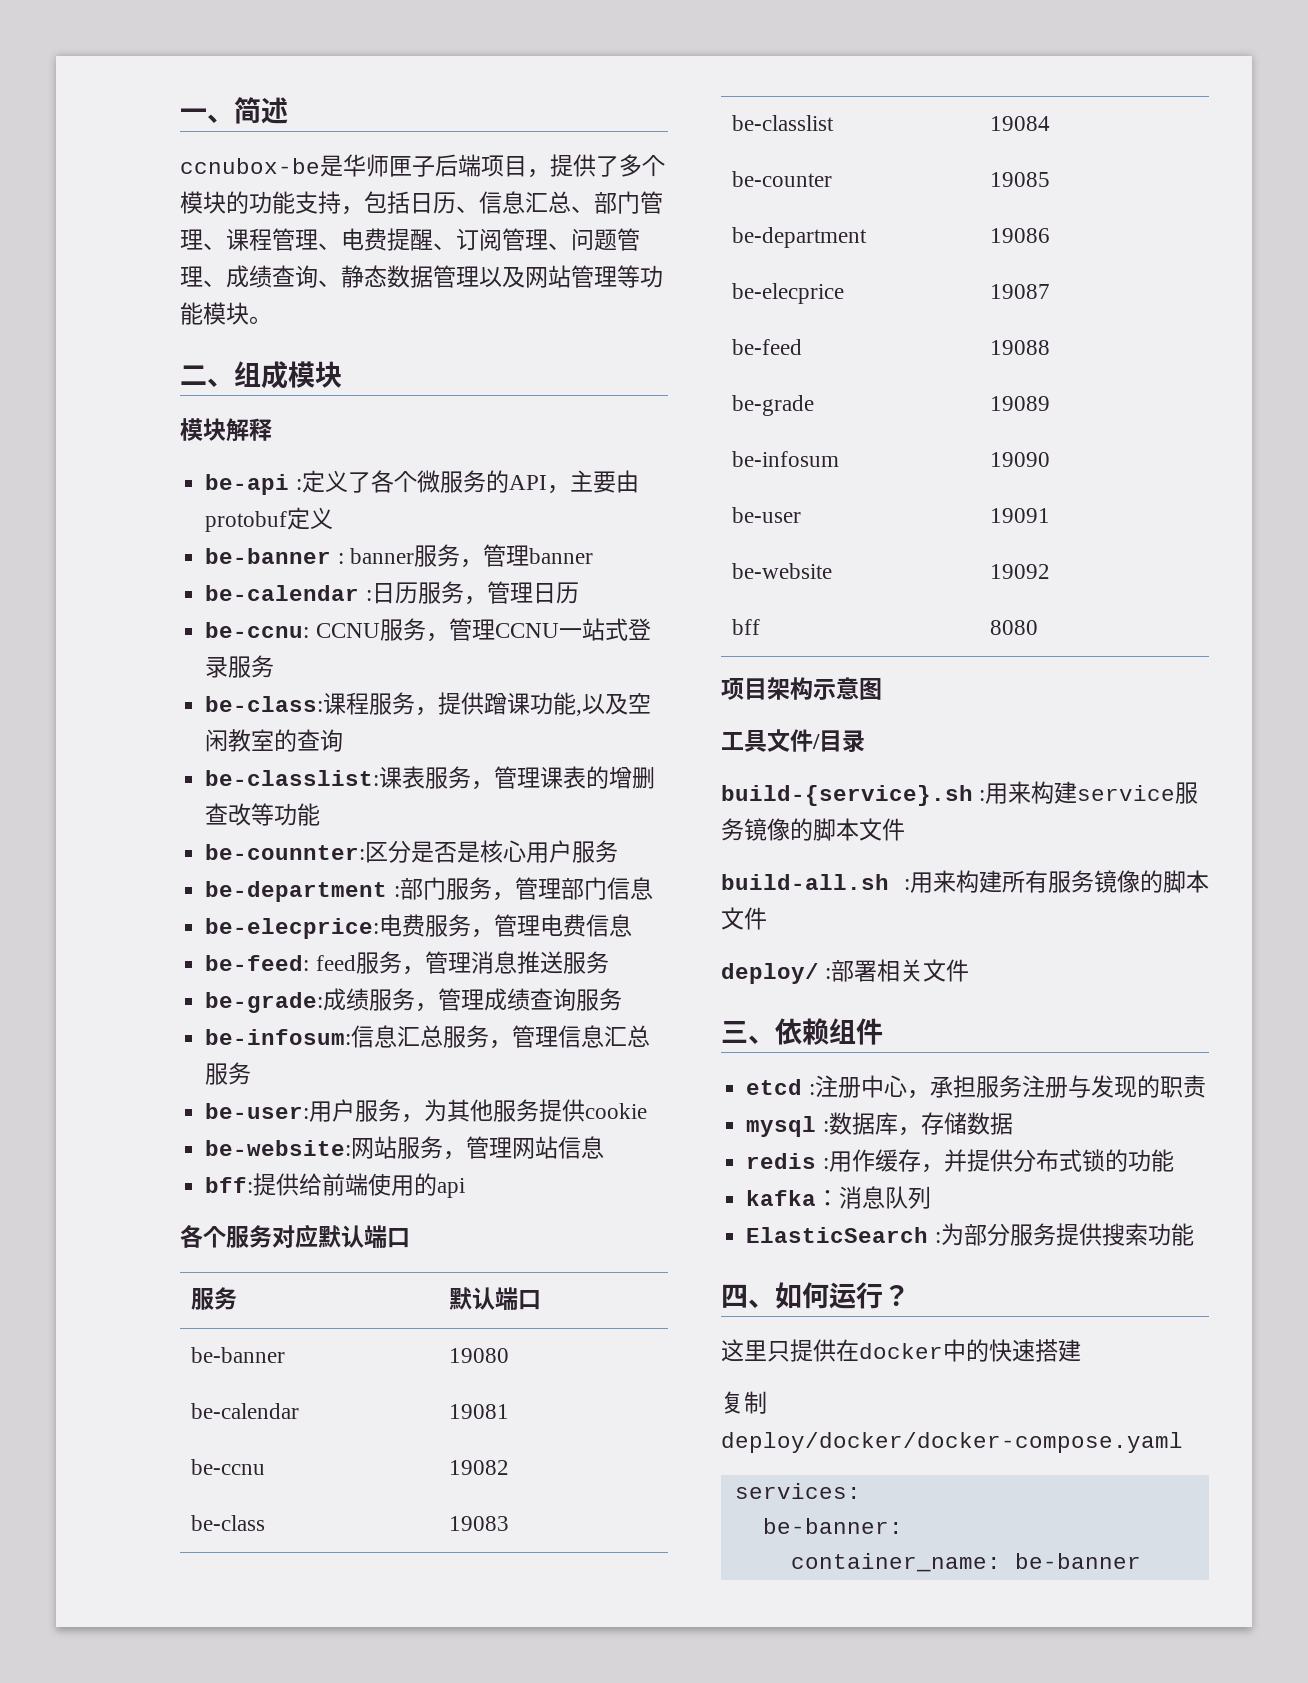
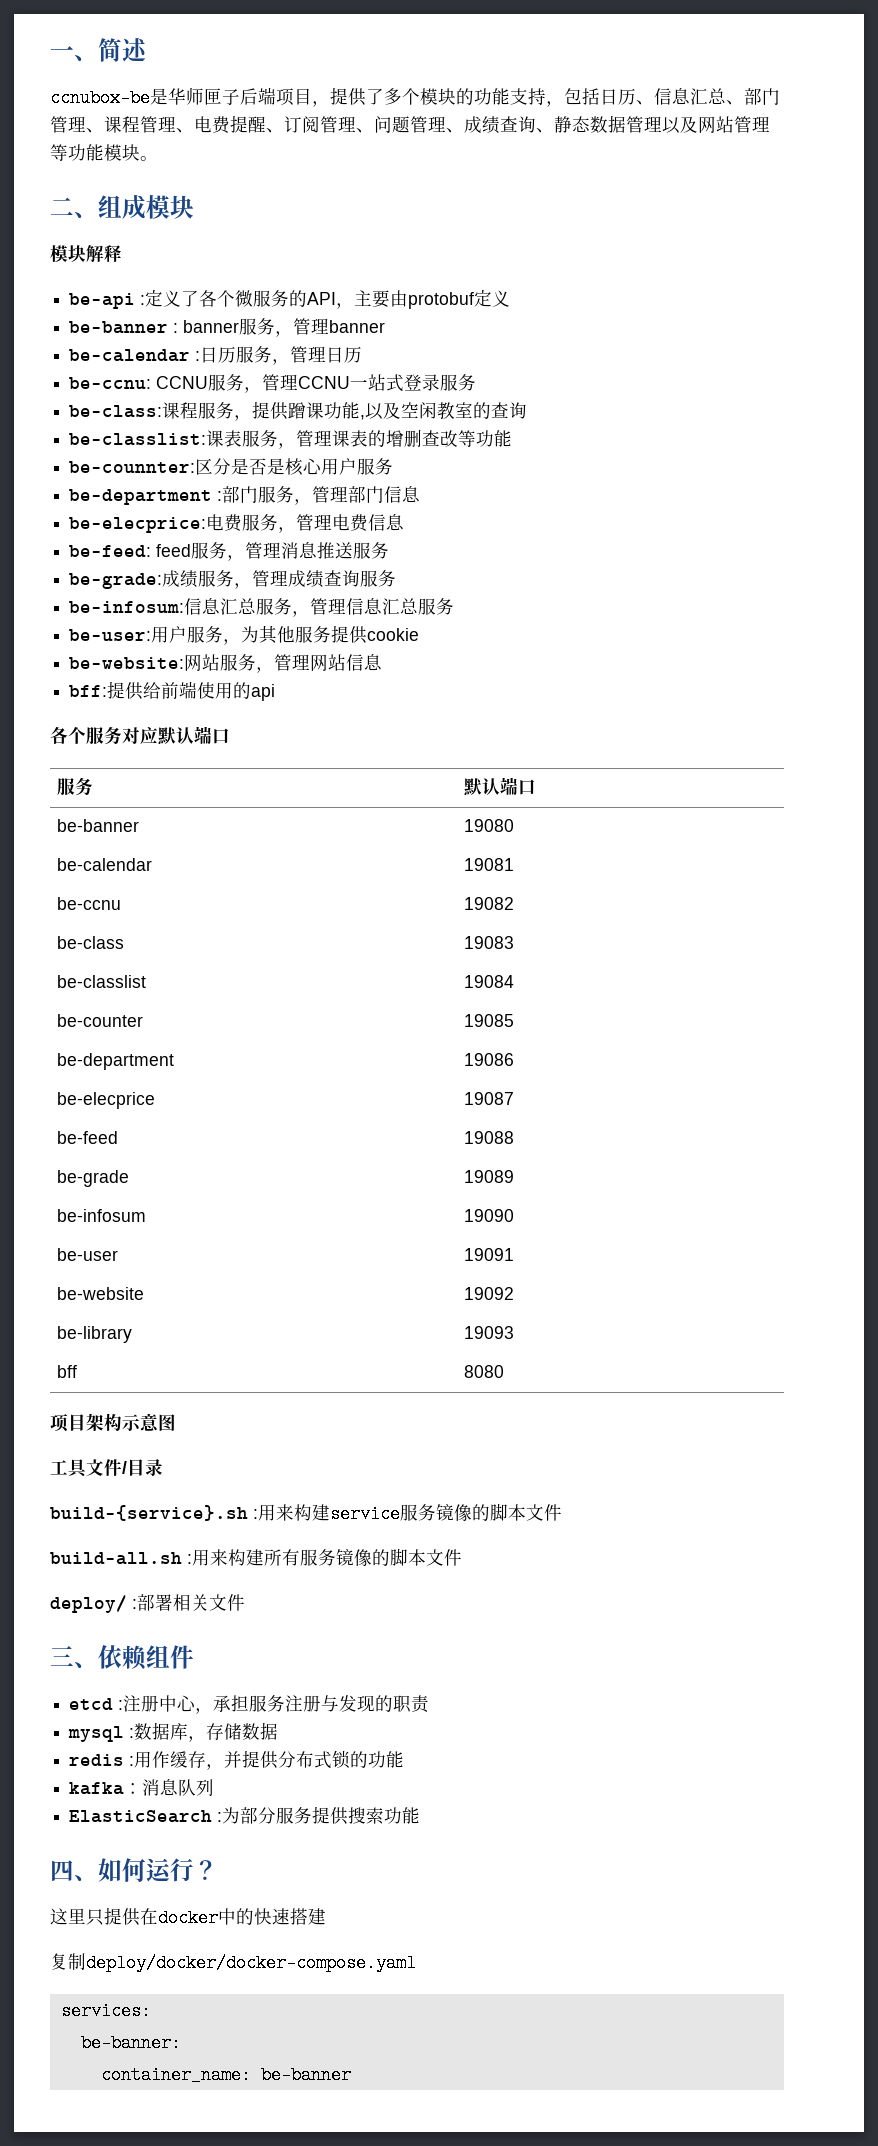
+ be-library | 19093

